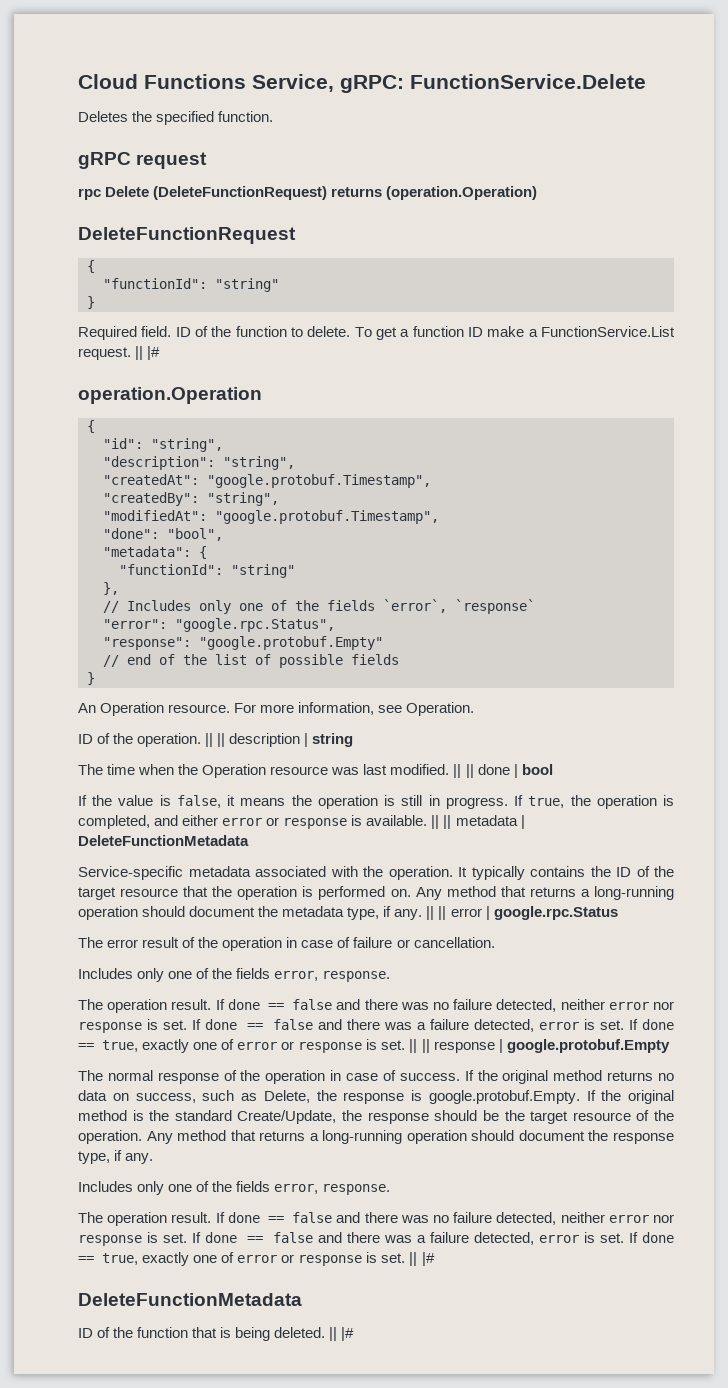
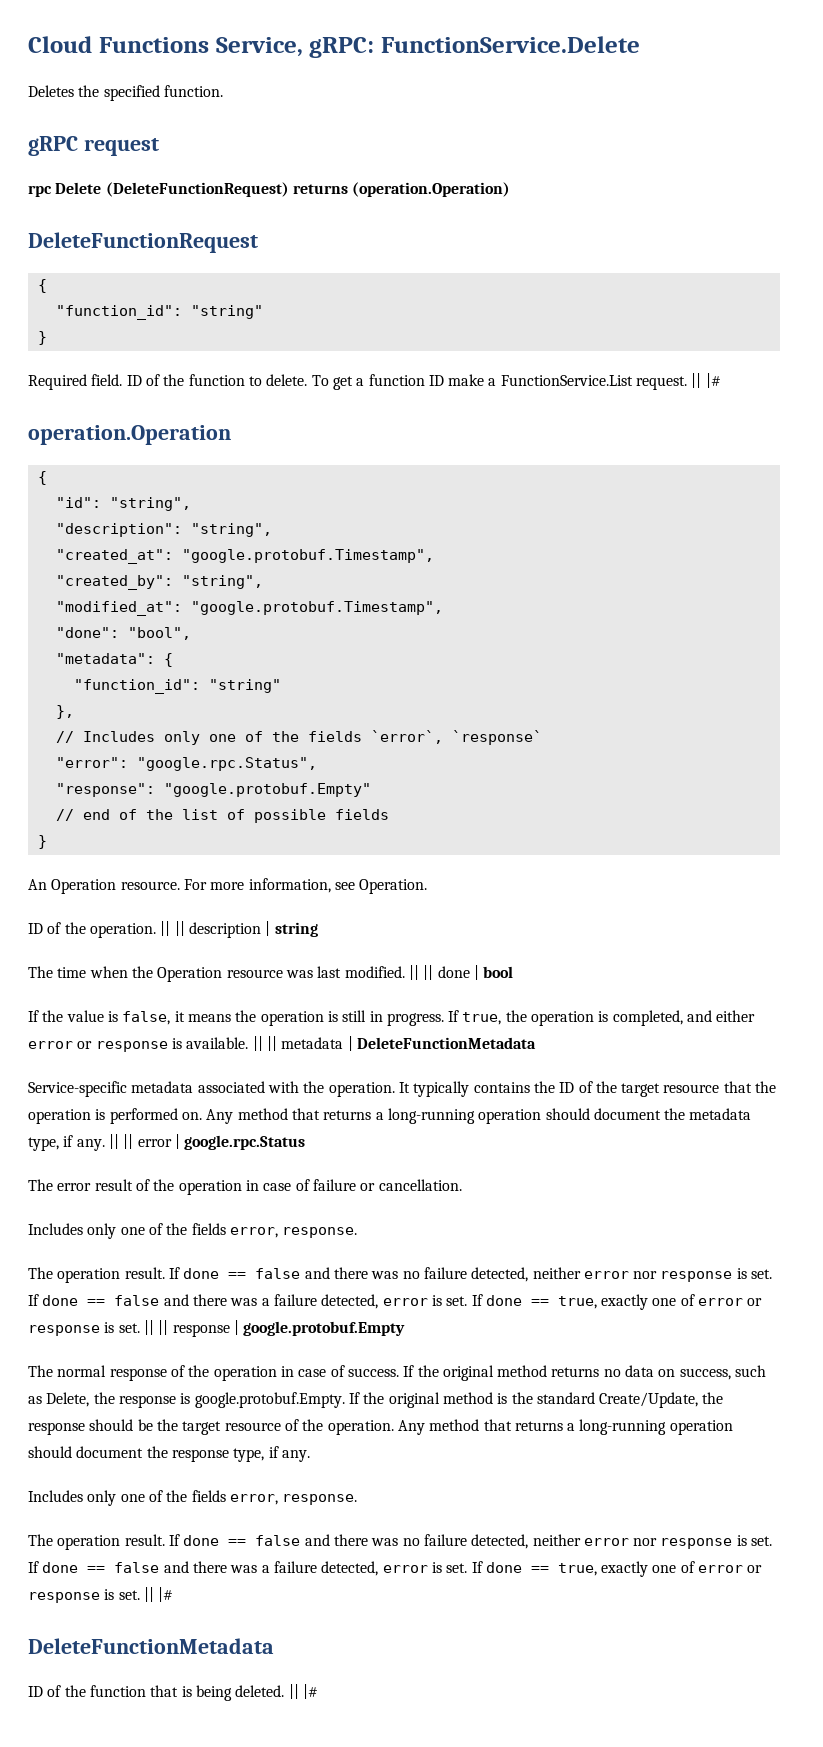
  DeleteFunctionRequest
  {
- "functionId": "string"
+ "function_id": "string"
- "createdAt": "google.protobuf.Timestamp",
- "createdBy": "string",
- "modifiedAt": "google.protobuf.Timestamp",
+ "created_at": "google.protobuf.Timestamp",
+ "created_by": "string",
+ "modified_at": "google.protobuf.Timestamp",
  "metadata": {
- "functionId": "string"
+ "function_id": "string"

